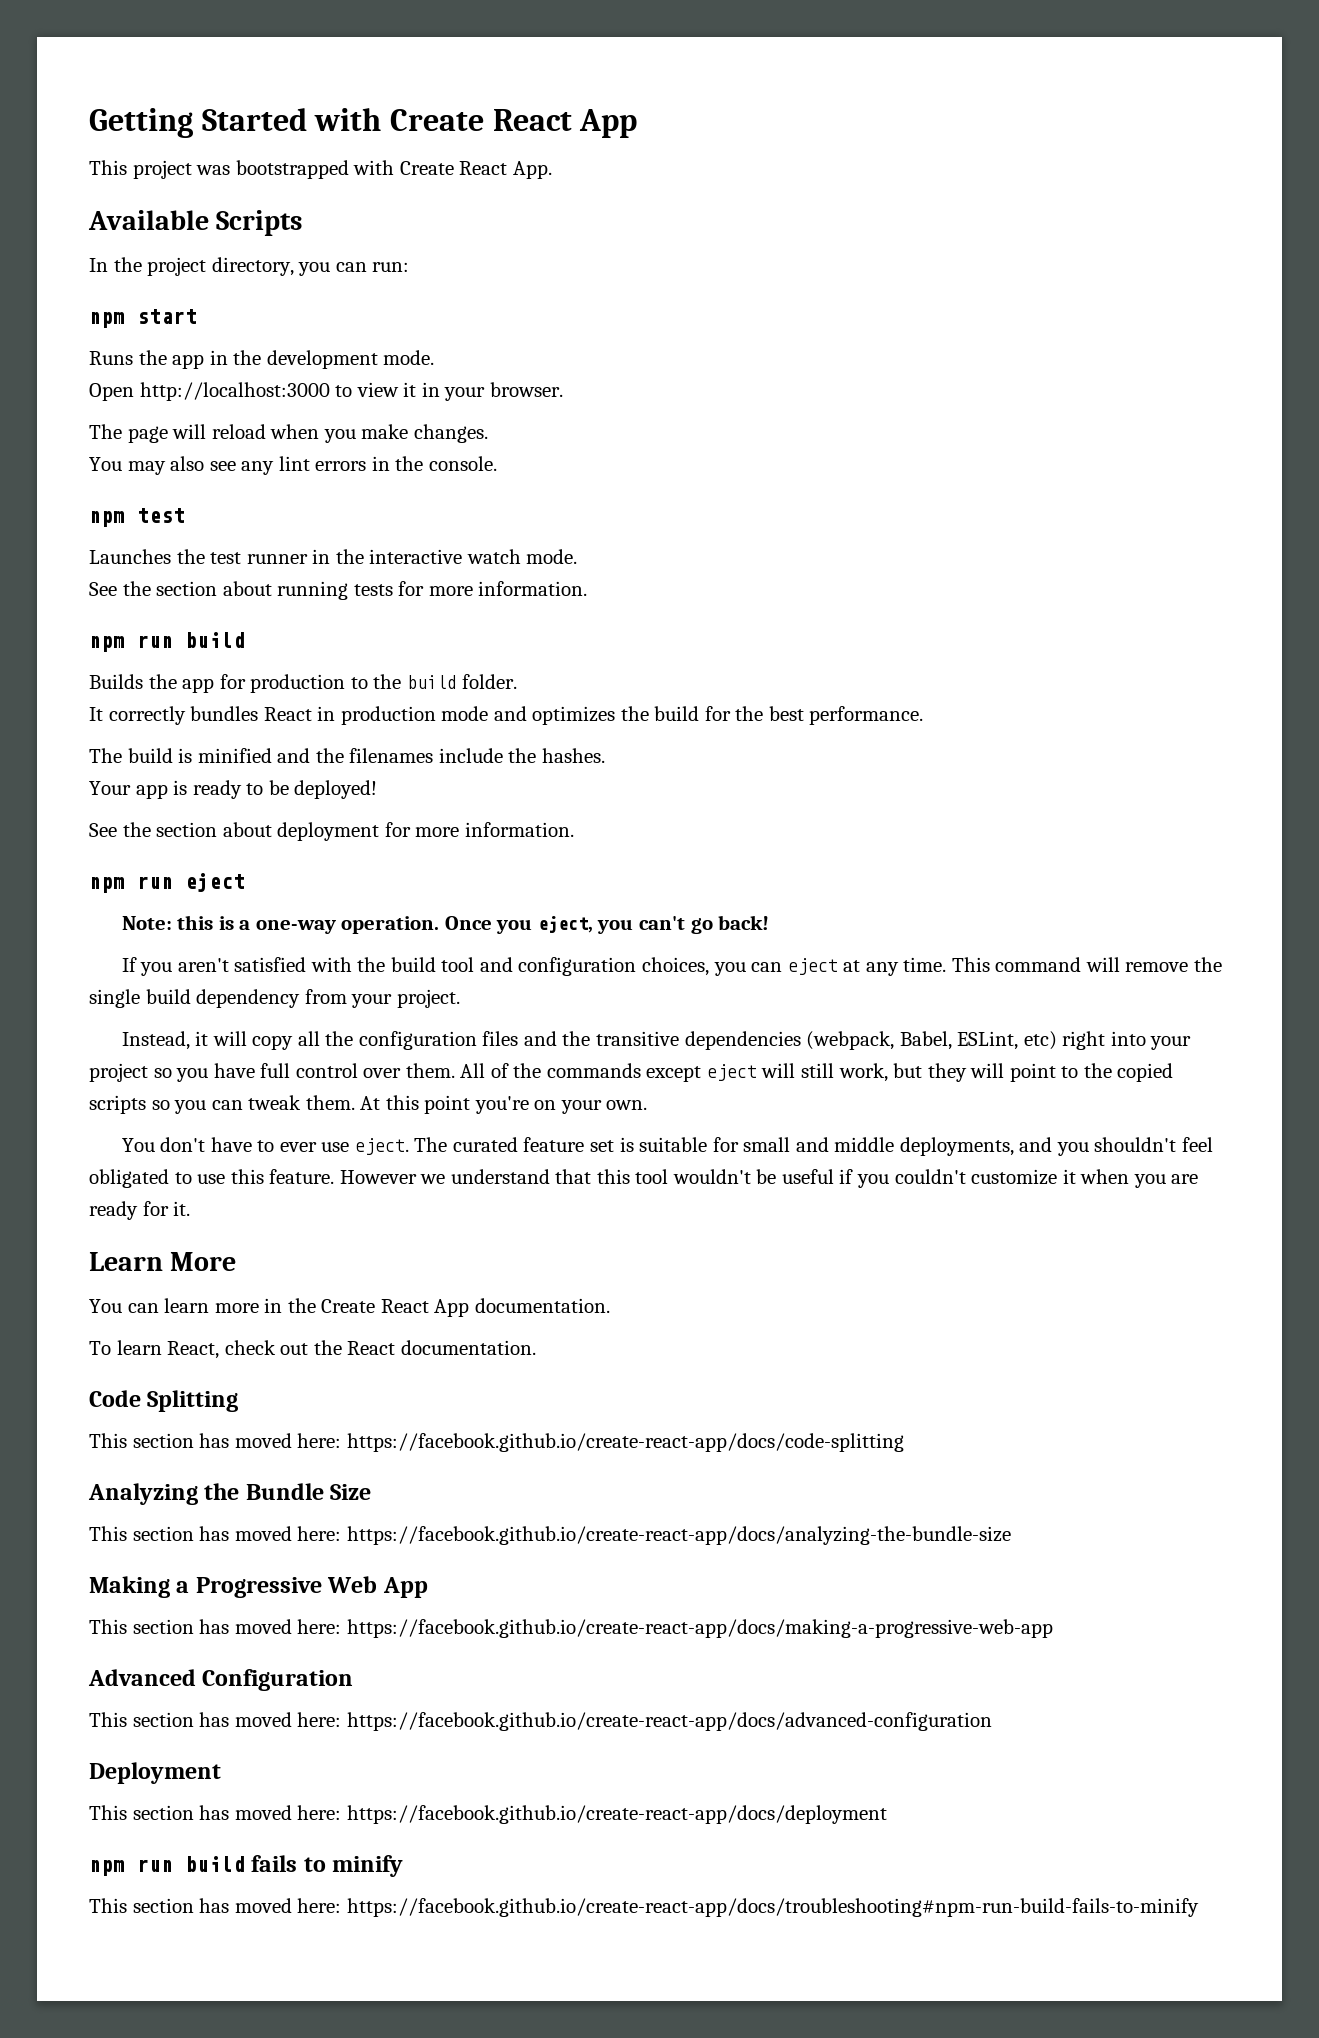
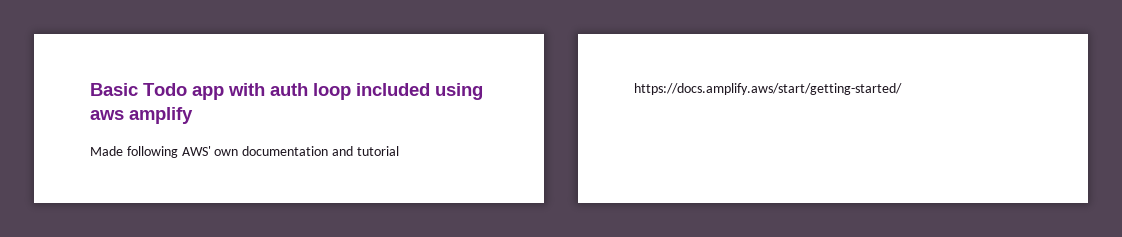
- Getting Started with Create React App
- This project was bootstrapped with Create React App.
- Available Scripts
- In the project directory, you can run:
- npm start
- Runs the app in the development mode.
- Open http://localhost:3000 to view it in your browser.
- The page will reload when you make changes.
- You may also see any lint errors in the console.
- npm test
- Launches the test runner in the interactive watch mode.
- See the section about running tests for more information.
- npm run build
- Builds the app for production to the build folder.
- It correctly bundles React in production mode and optimizes the build for the best performance.
- The build is minified and the filenames include the hashes.
- Your app is ready to be deployed!
- See the section about deployment for more information.
- npm run eject
- Note: this is a one-way operation. Once you eject, you can't go back!
- If you aren't satisfied with the build tool and configuration choices, you can eject at any time. This command will remove the single build dependency from your project.
- Instead, it will copy all the configuration files and the transitive dependencies (webpack, Babel, ESLint, etc) right into your project so you have full control over them. All of the commands except eject will still work, but they will point to the copied scripts so you can tweak them. At this point you're on your own.
- You don't have to ever use eject. The curated feature set is suitable for small and middle deployments, and you shouldn't feel obligated to use this feature. However we understand that this tool wouldn't be useful if you couldn't customize it when you are ready for it.
- Learn More
- You can learn more in the Create React App documentation.
- To learn React, check out the React documentation.
- Code Splitting
- This section has moved here: https://facebook.github.io/create-react-app/docs/code-splitting
- Analyzing the Bundle Size
- This section has moved here: https://facebook.github.io/create-react-app/docs/analyzing-the-bundle-size
- Making a Progressive Web App
- This section has moved here: https://facebook.github.io/create-react-app/docs/making-a-progressive-web-app
- Advanced Configuration
- This section has moved here: https://facebook.github.io/create-react-app/docs/advanced-configuration
- Deployment
- This section has moved here: https://facebook.github.io/create-react-app/docs/deployment
- npm run build fails to minify
- This section has moved here: https://facebook.github.io/create-react-app/docs/troubleshooting#npm-run-build-fails-to-minify
+ Basic Todo app with auth loop included using aws amplify
+ Made following AWS' own documentation and tutorial https://docs.amplify.aws/start/getting-started/

